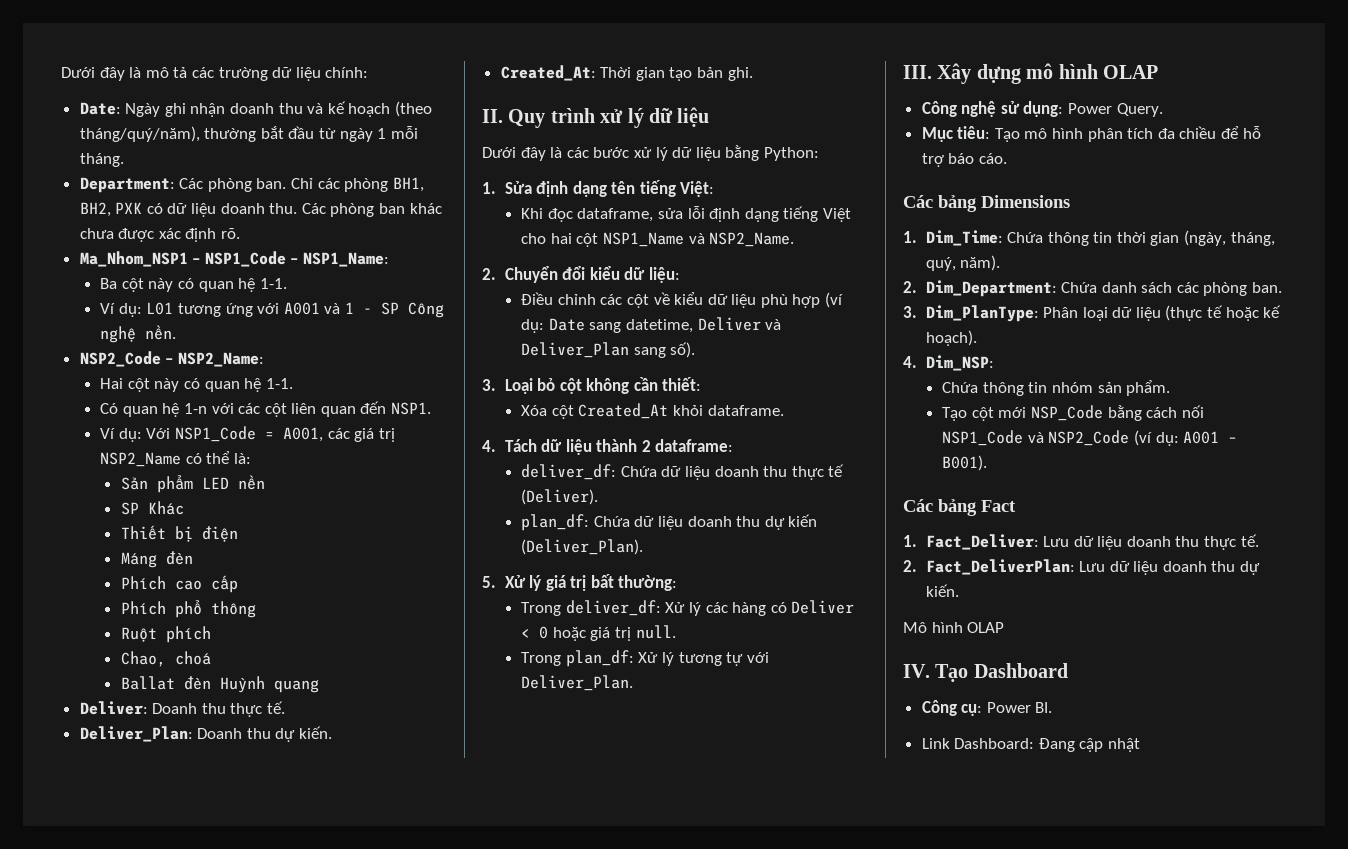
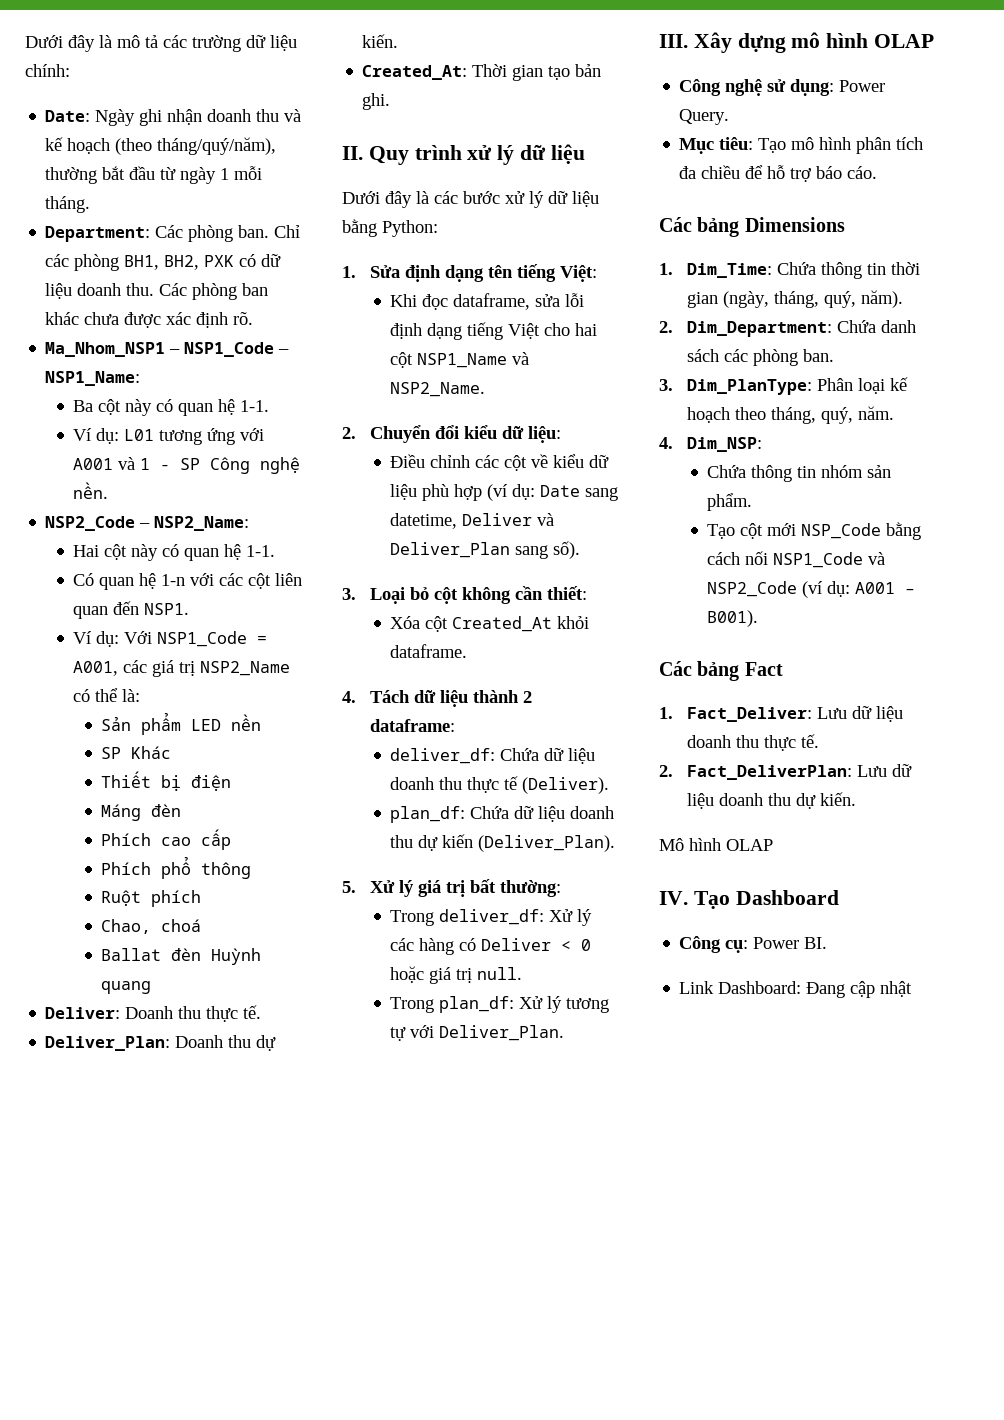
- 3. Dim_PlanType: Phân loại dữ liệu (thực tế hoặc kế hoạch).
+ 3. Dim_PlanType: Phân loại kế hoạch theo tháng, quý, năm.

